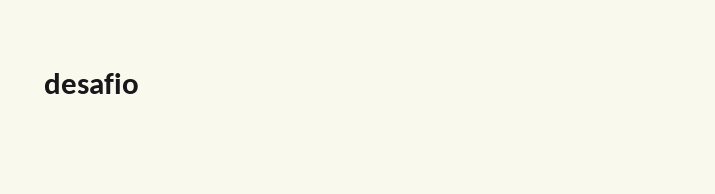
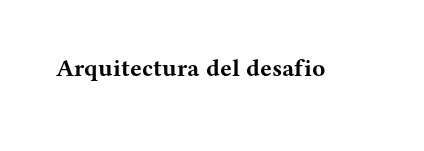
- desafio
+ Arquitectura del desafio

